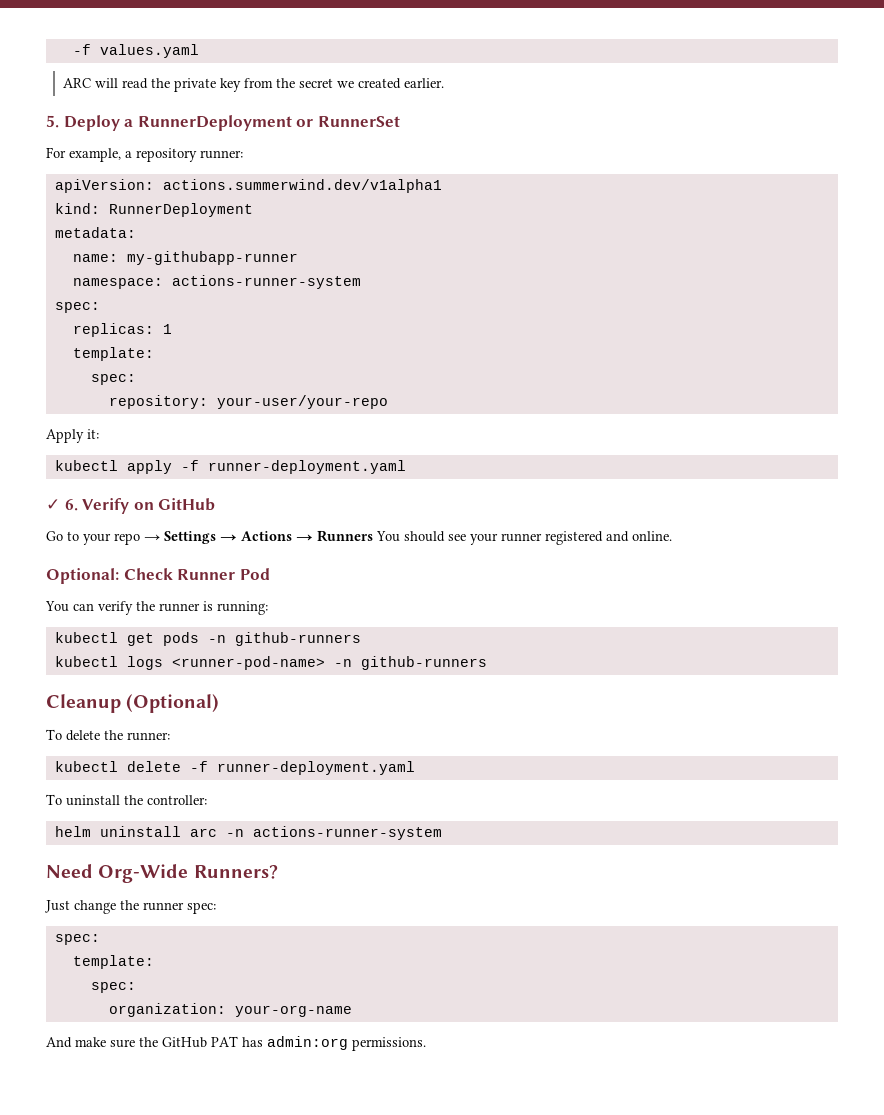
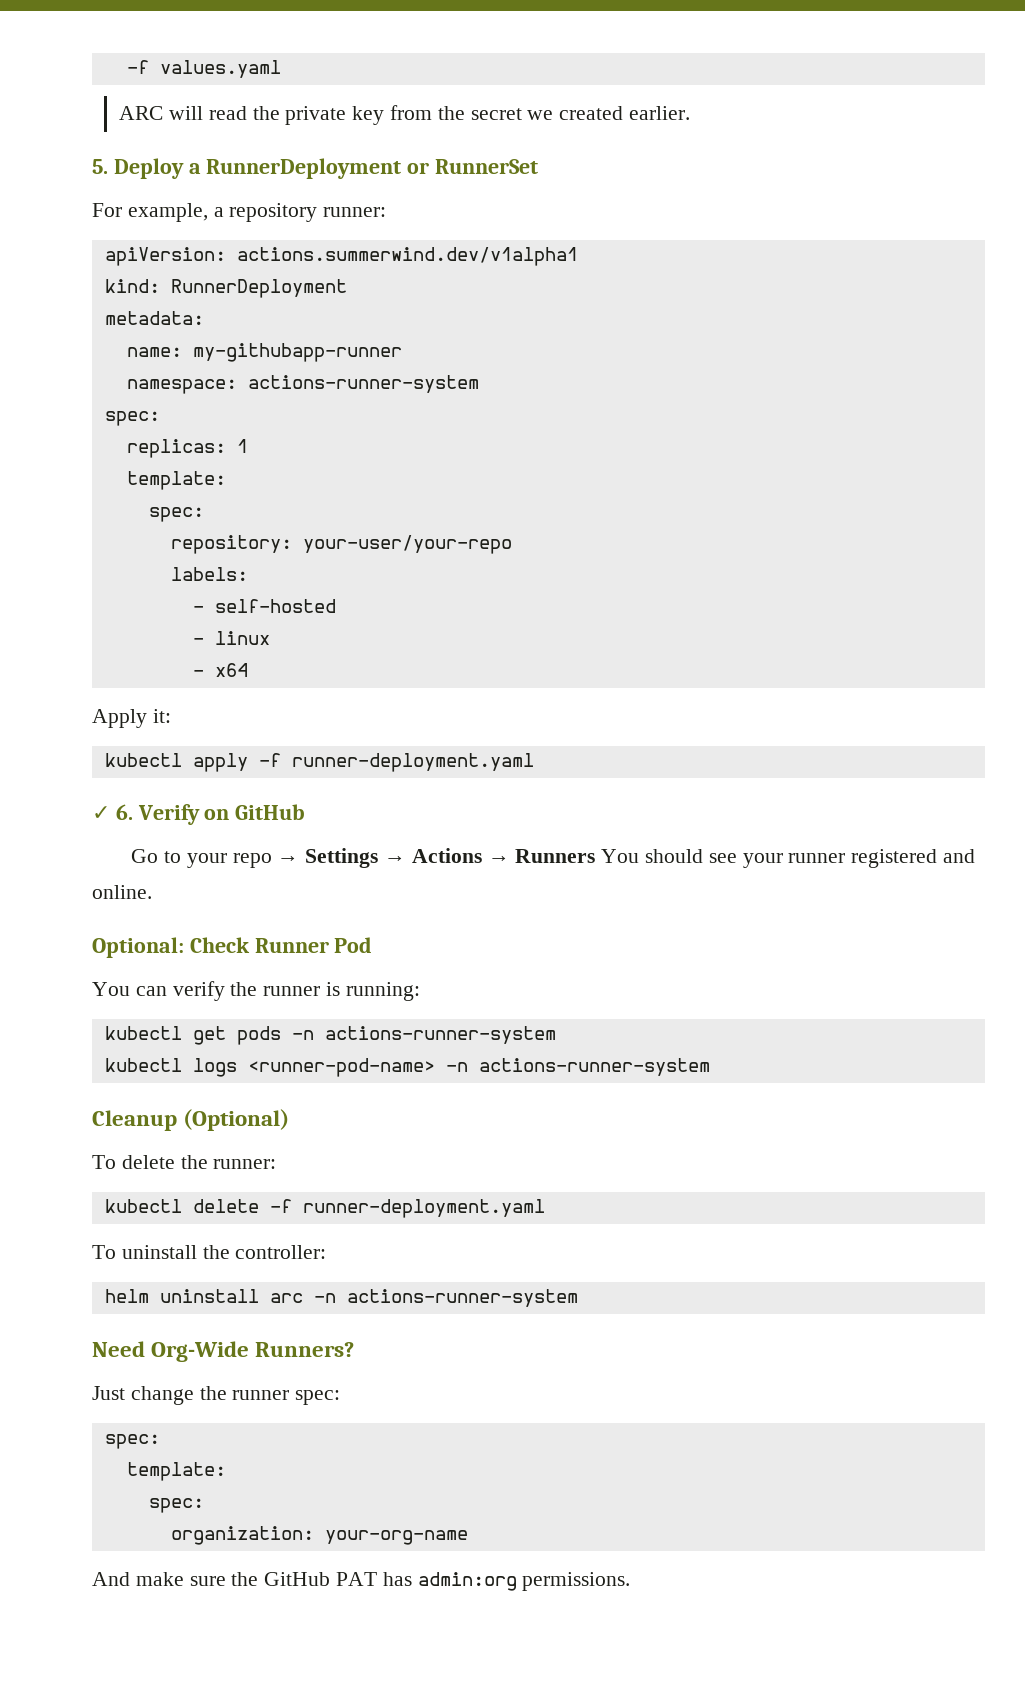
+ labels:
+ - self-hosted
+ - linux
+ - x64
- kubectl get pods -n github-runners
+ kubectl get pods -n actions-runner-system
- kubectl logs <runner-pod-name> -n github-runners
+ kubectl logs <runner-pod-name> -n actions-runner-system

